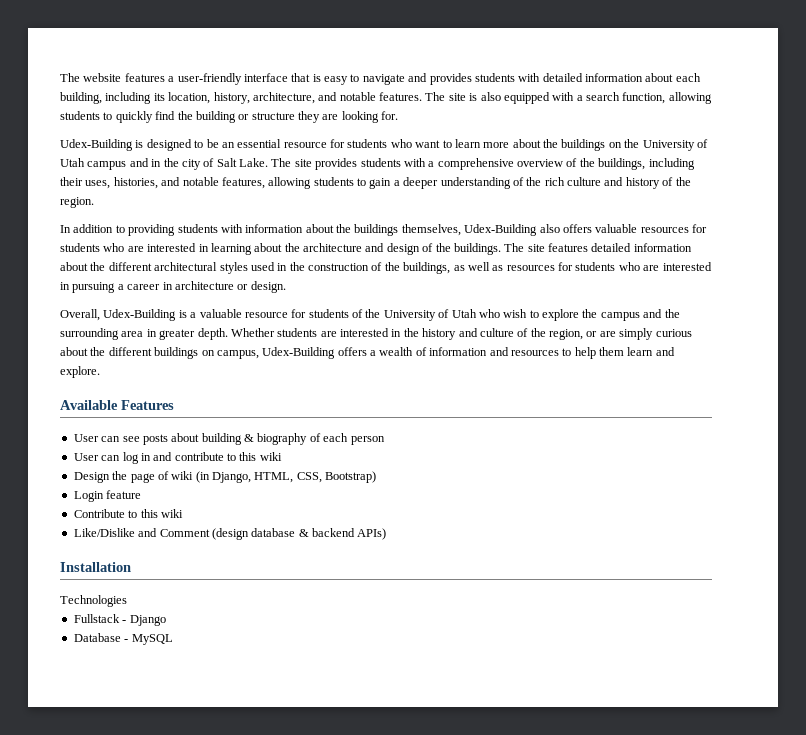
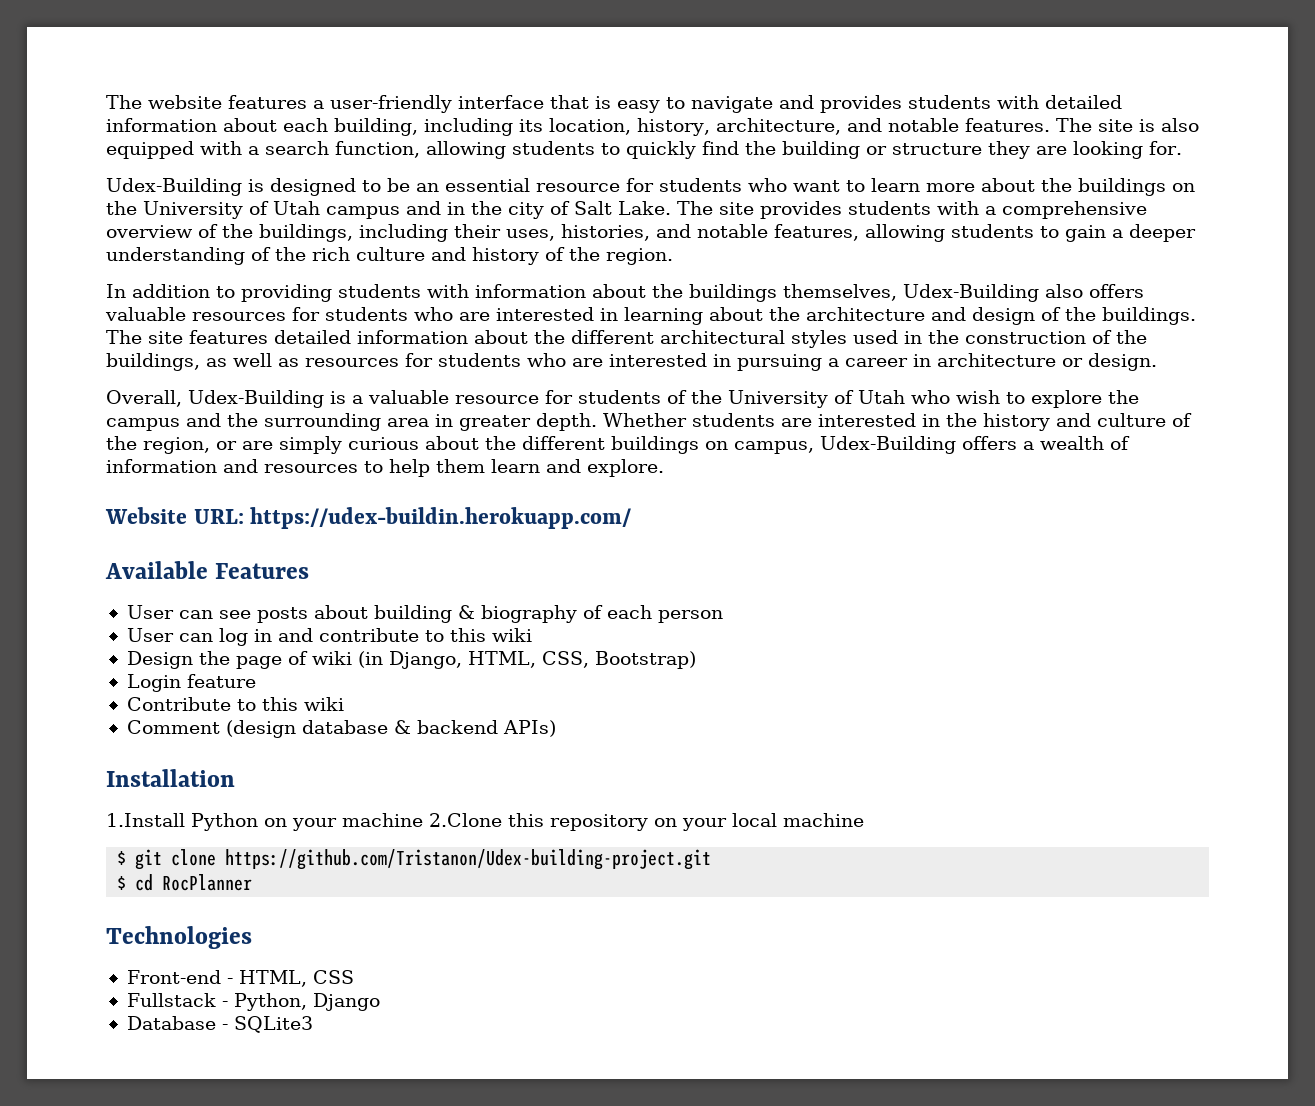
+ Website URL: https://udex-buildin.herokuapp.com/
- Like/Dislike and Comment (design database & backend APIs)
+ Comment (design database & backend APIs)
+ 1.Install Python on your machine 2.Clone this repository on your local machine
+ $ git clone https://github.com/Tristanon/Udex-building-project.git
+ $ cd RocPlanner
  Technologies
+ Front-end - HTML, CSS
- Fullstack - Django
+ Fullstack - Python, Django
- Database - MySQL
+ Database - SQLite3

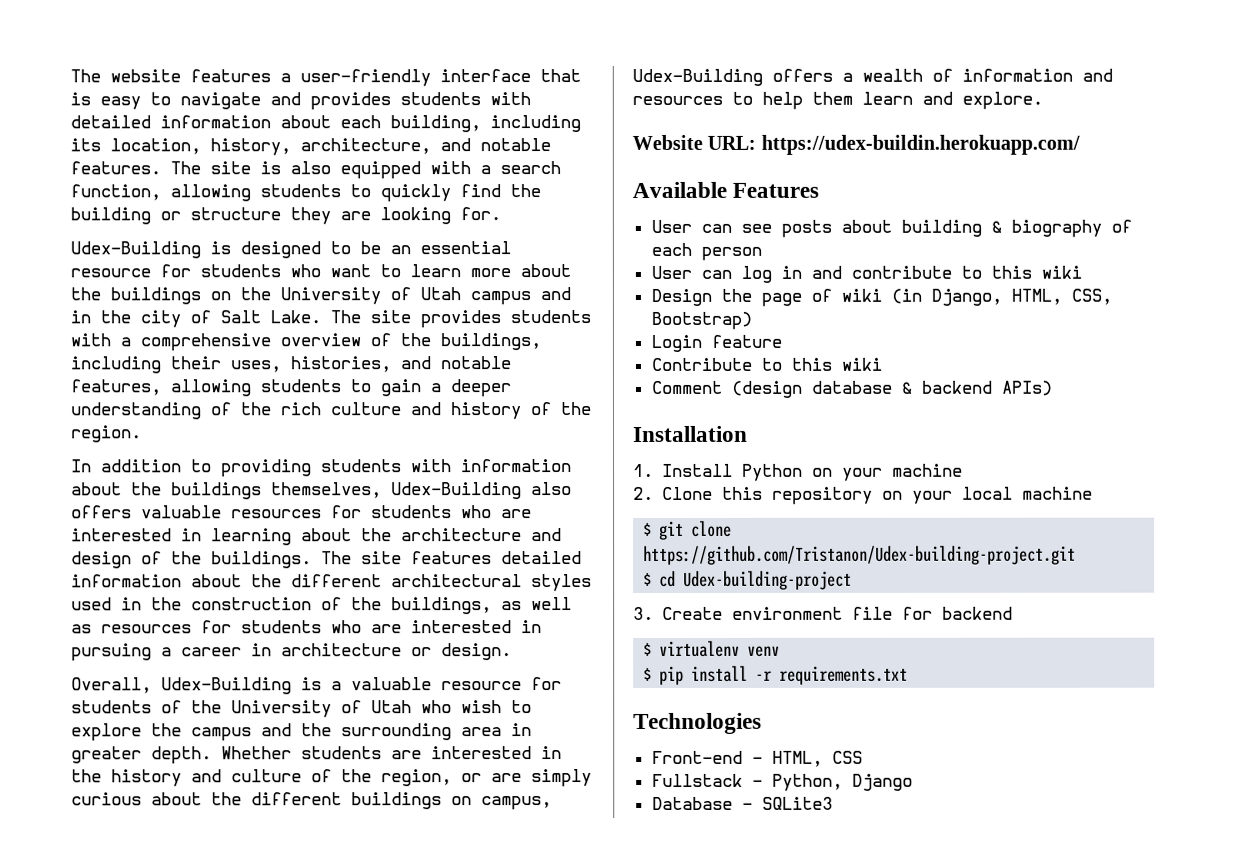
- 1.Install Python on your machine 2.Clone this repository on your local machine
+ 1. Install Python on your machine
+ 2. Clone this repository on your local machine
- $ cd RocPlanner
+ $ cd Udex-building-project
+ 3. Create environment file for backend
+ $ virtualenv venv
+ $ pip install -r requirements.txt

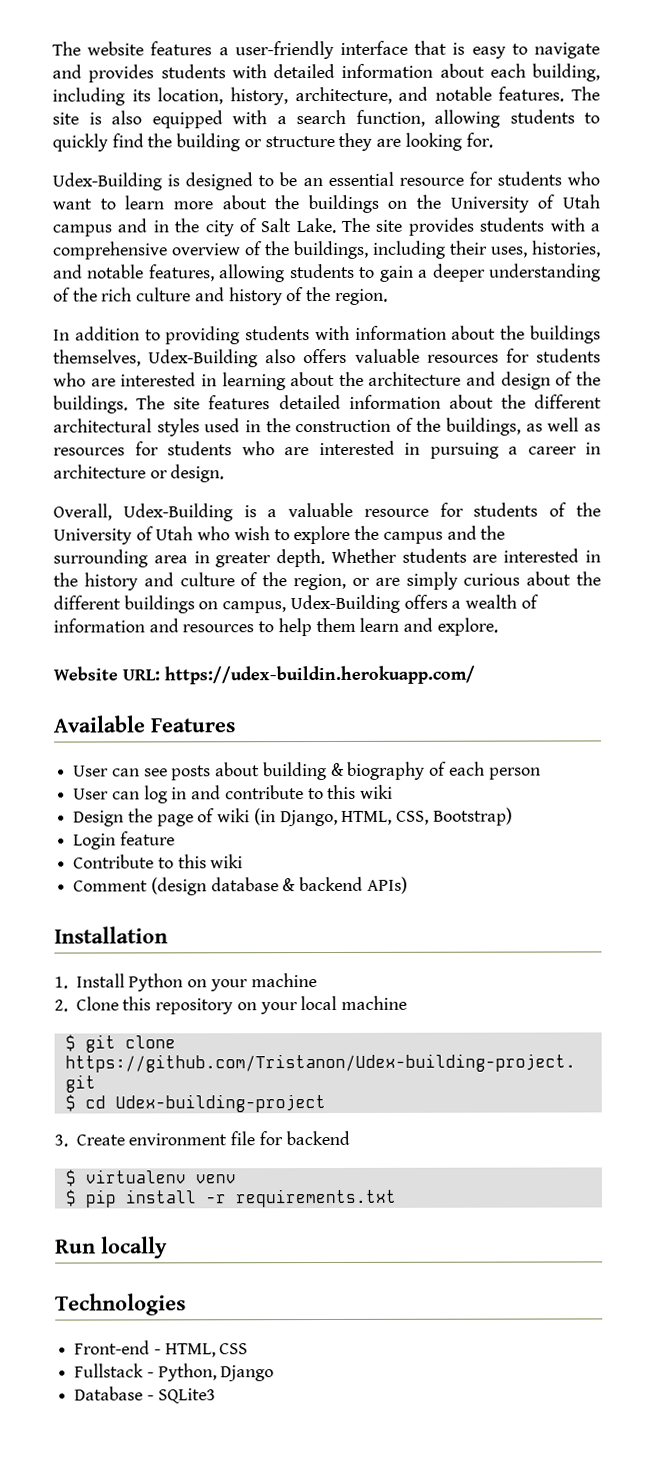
+ Run locally

